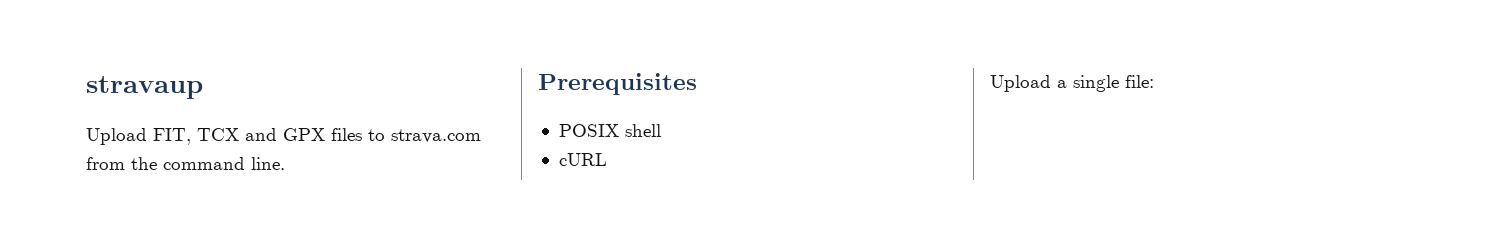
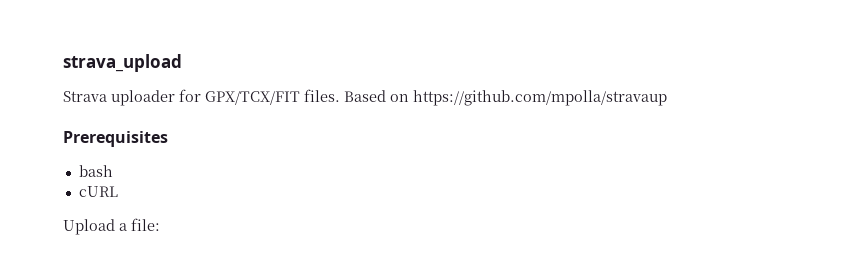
- stravaup
- Upload FIT, TCX and GPX files to strava.com from the command line.
+ strava_upload
+ Strava uploader for GPX/TCX/FIT files. Based on https://github.com/mpolla/stravaup
- POSIX shell
+ bash
- Upload a single file:
+ Upload a file:

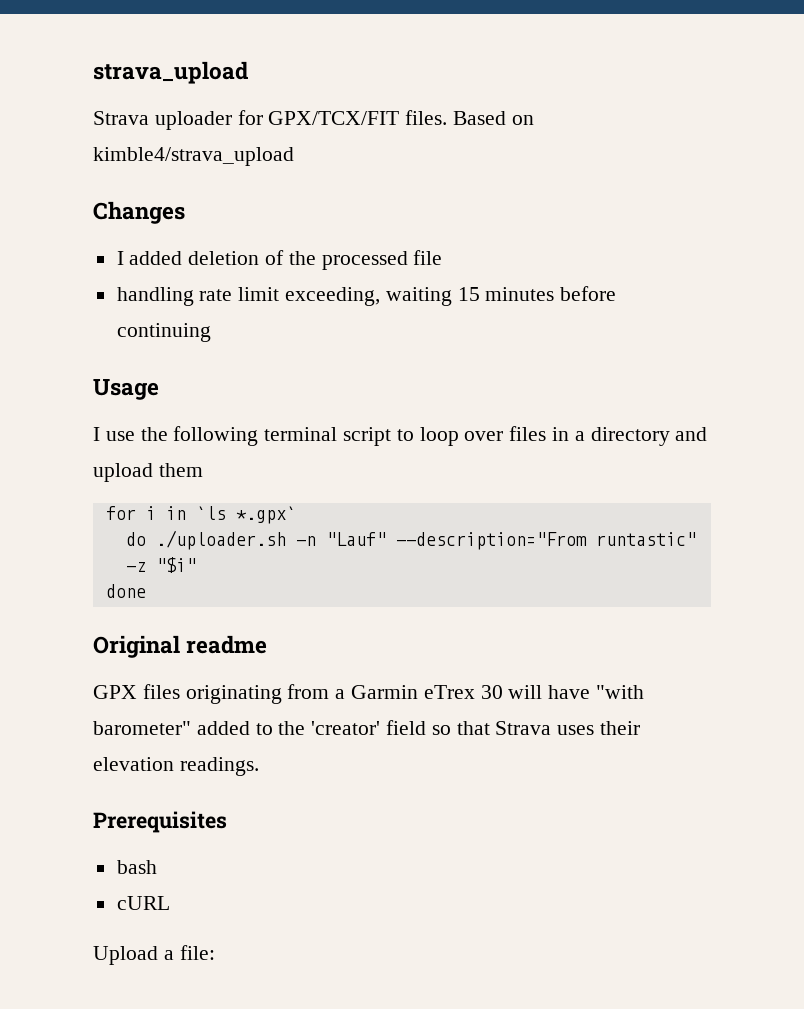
- Based on https://github.com/mpolla/stravaup
+ Based on kimble4/strava_upload
+ Changes
+ I added deletion of the processed file
+ handling rate limit exceeding, waiting 15 minutes before continuing
+ Usage
+ I use the following terminal script to loop over files in a directory and upload them
+ for i in `ls *.gpx`
+ do ./uploader.sh -n "Lauf" --description="From runtastic" -z "$i"
+ done
+ Original readme
+ GPX files originating from a Garmin eTrex 30 will have "with barometer" added to the 'creator' field so that Strava uses their elevation readings.

